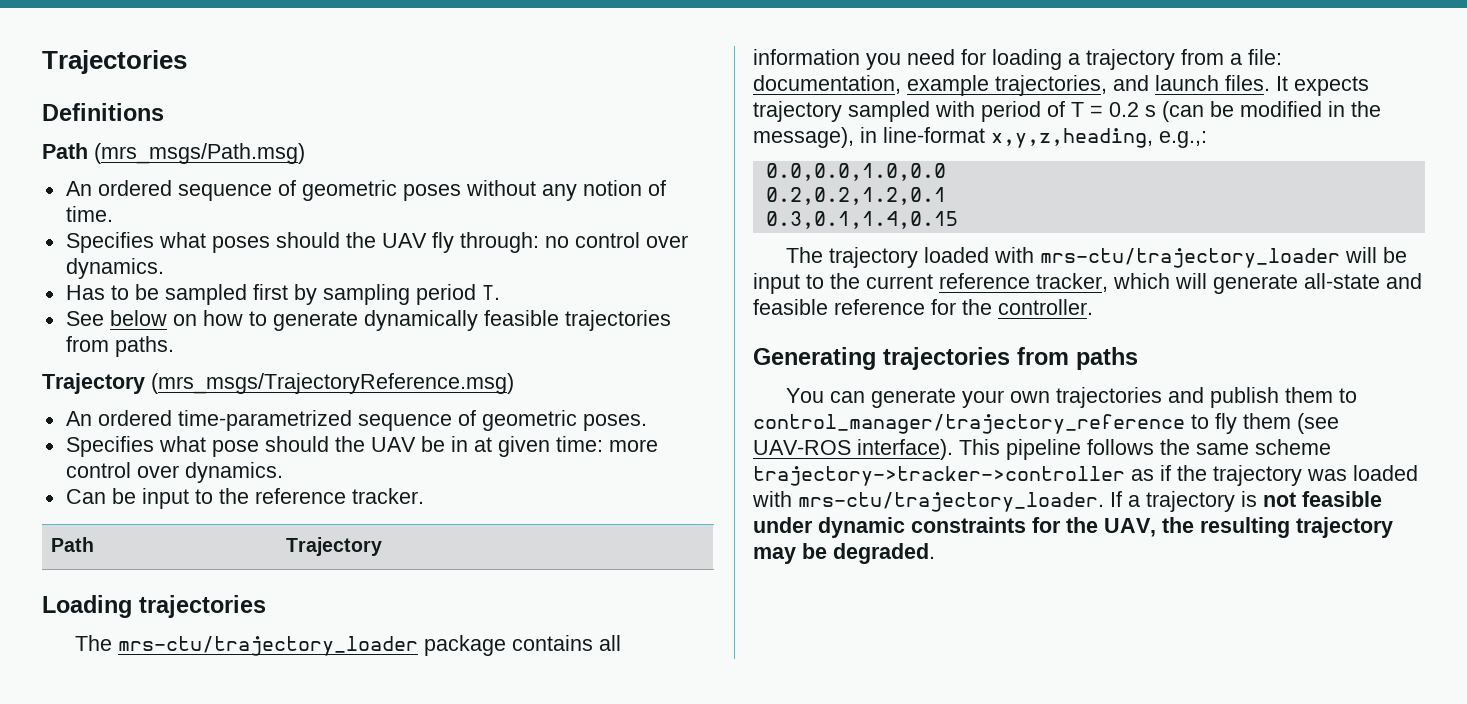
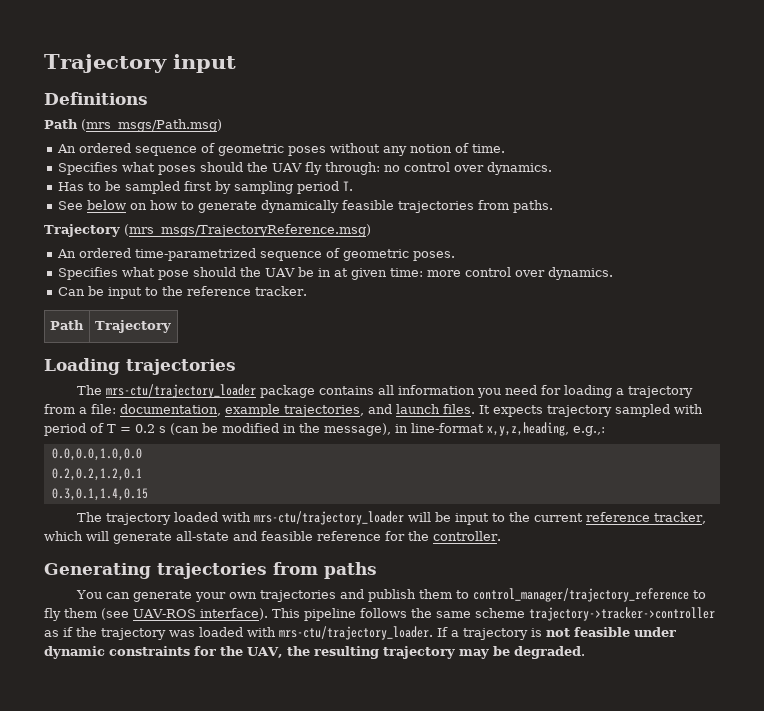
- Trajectories
+ Trajectory input

